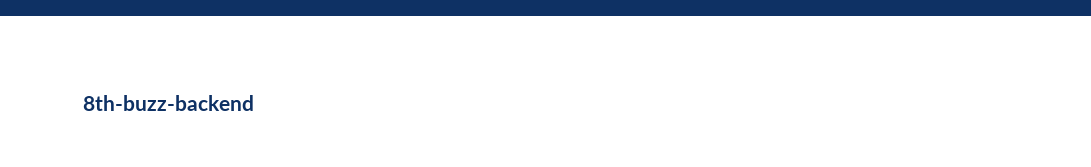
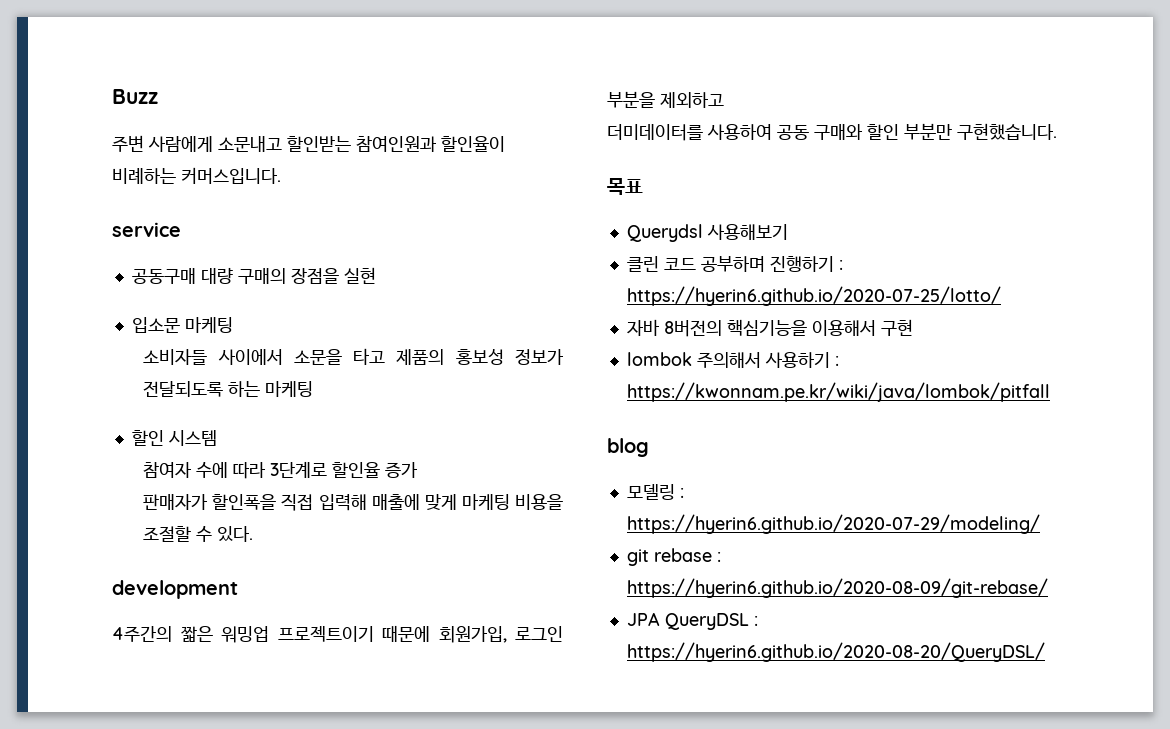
- 8th-buzz-backend
+ Buzz
+ 주변 사람에게 소문내고 할인받는 참여인원과 할인율이 비례하는 커머스입니다.
+ service
+ 공동구매 대량 구매의 장점을 실현
+ 입소문 마케팅
+ 소비자들 사이에서 소문을 타고 제품의 홍보성 정보가 전달되도록 하는 마케팅
+ 할인 시스템
+ 참여자 수에 따라 3단계로 할인율 증가
+ 판매자가 할인폭을 직접 입력해 매출에 맞게 마케팅 비용을 조절할 수 있다.
+ development
+ 4주간의 짧은 워밍업 프로젝트이기 때문에 회원가입, 로그인 부분을 제외하고
+ 더미데이터를 사용하여 공동 구매와 할인 부분만 구현했습니다.
+ 목표
+ Querydsl 사용해보기
+ 클린 코드 공부하며 진행하기 : https://hyerin6.github.io/2020-07-25/lotto/
+ 자바 8버전의 핵심기능을 이용해서 구현
+ lombok 주의해서 사용하기 : https://kwonnam.pe.kr/wiki/java/lombok/pitfall
+ blog
+ 모델링 : https://hyerin6.github.io/2020-07-29/modeling/
+ git rebase : https://hyerin6.github.io/2020-08-09/git-rebase/
+ JPA QueryDSL : https://hyerin6.github.io/2020-08-20/QueryDSL/

